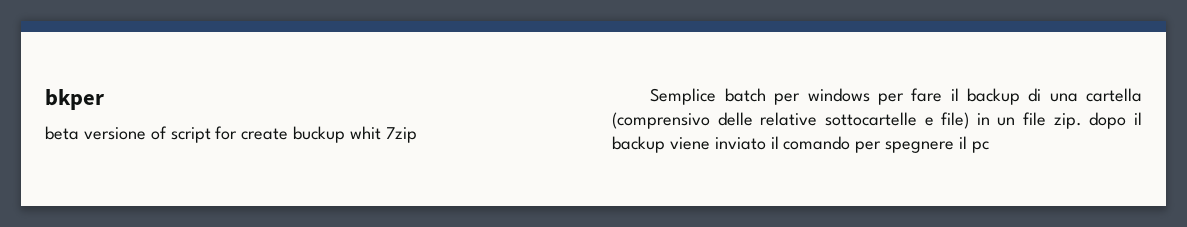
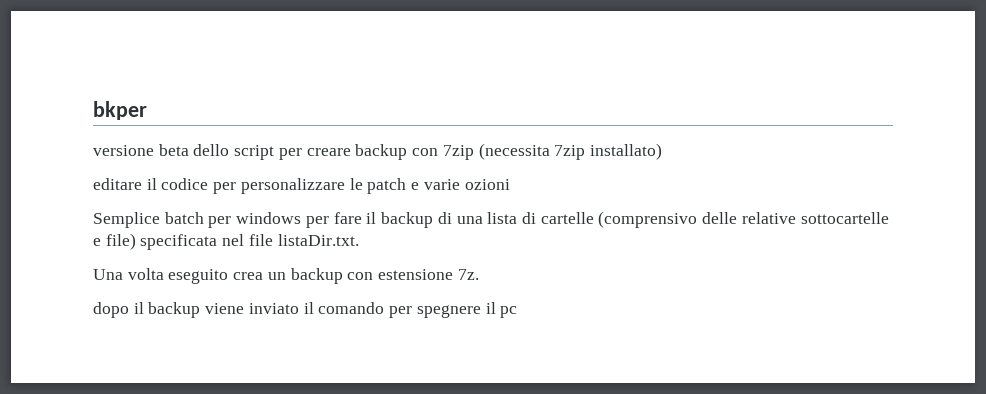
- beta versione of script for create buckup whit 7zip
+ versione beta dello script per creare backup con 7zip (necessita 7zip installato)
+ editare il codice per personalizzare le patch e varie ozioni
- Semplice batch per windows per fare il backup di una cartella (comprensivo delle relative sottocartelle e file) in un file zip. dopo il backup viene inviato il comando per spegnere il pc
+ Semplice batch per windows per fare il backup di una lista di cartelle (comprensivo delle relative sottocartelle e file) specificata nel file listaDir.txt.
+ Una volta eseguito crea un backup con estensione 7z.
+ dopo il backup viene inviato il comando per spegnere il pc

